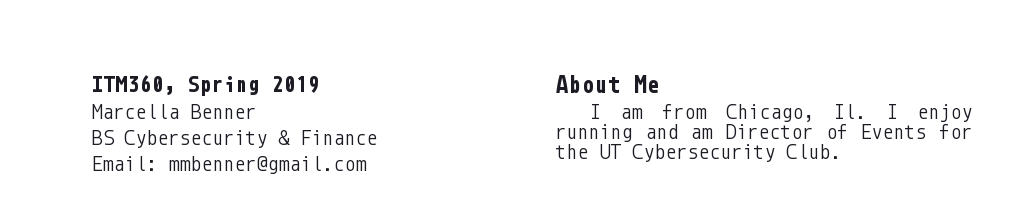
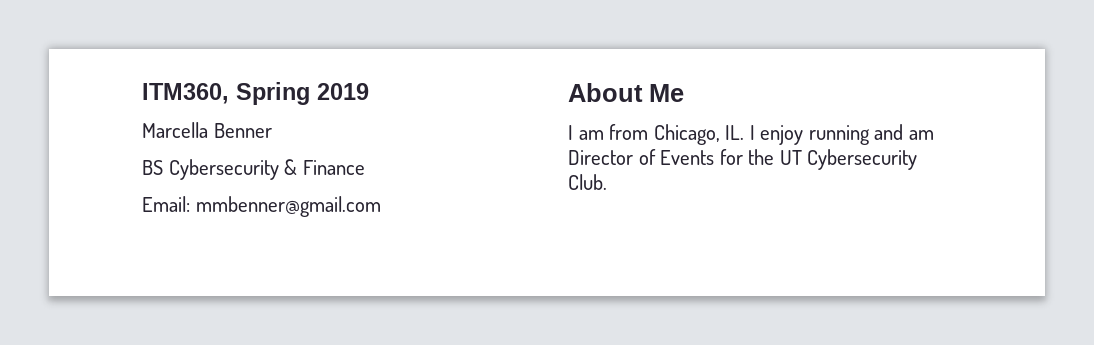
- I am from Chicago, Il. I enjoy running and am Director of Events for the UT Cybersecurity Club.
+ I am from Chicago, IL. I enjoy running and am Director of Events for the UT Cybersecurity Club.

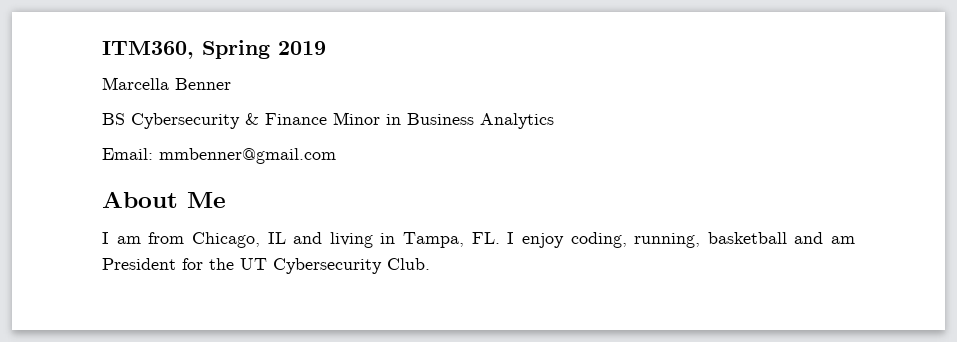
- BS Cybersecurity & Finance
+ BS Cybersecurity & Finance Minor in Business Analytics
- I am from Chicago, IL. I enjoy running and am Director of Events for the UT Cybersecurity Club.
+ I am from Chicago, IL and living in Tampa, FL. I enjoy coding, running, basketball and am President for the UT Cybersecurity Club.

